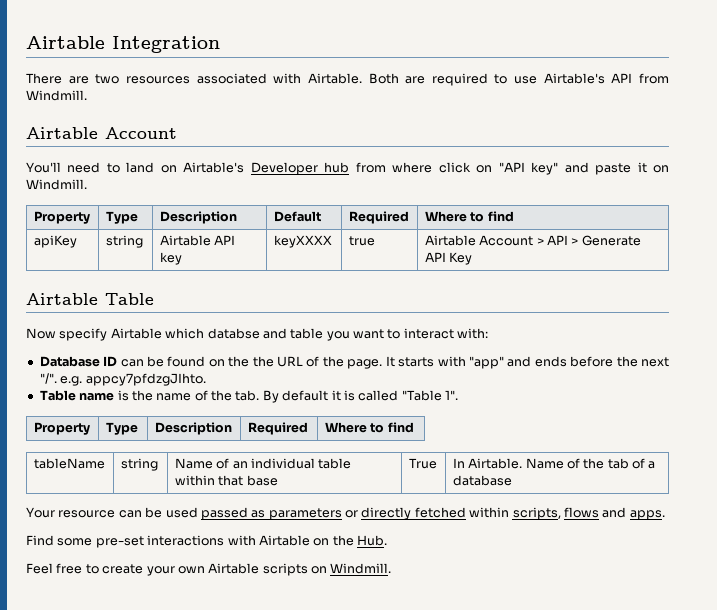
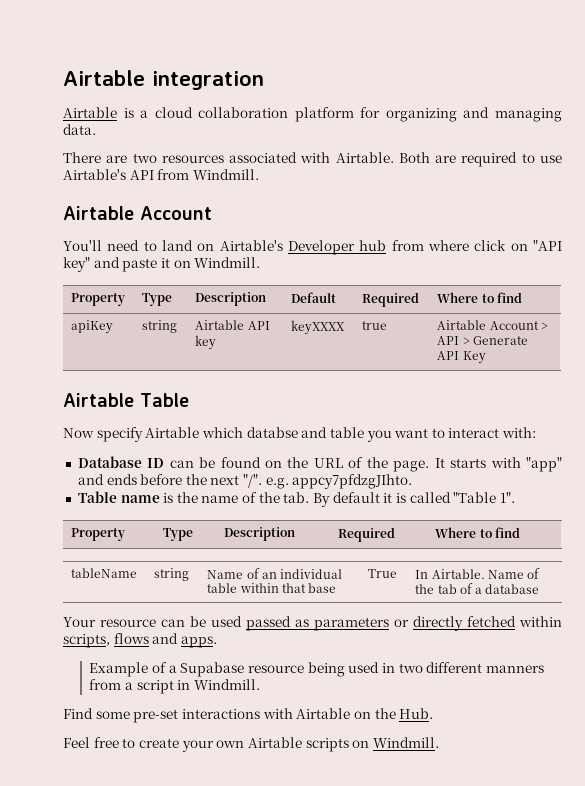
- Airtable Integration
+ Airtable integration
+ Airtable is a cloud collaboration platform for organizing and managing data.
- Database ID can be found on the the URL of the page.
+ Database ID can be found on the URL of the page.
+ Example of a Supabase resource being used in two different manners from a script in Windmill.

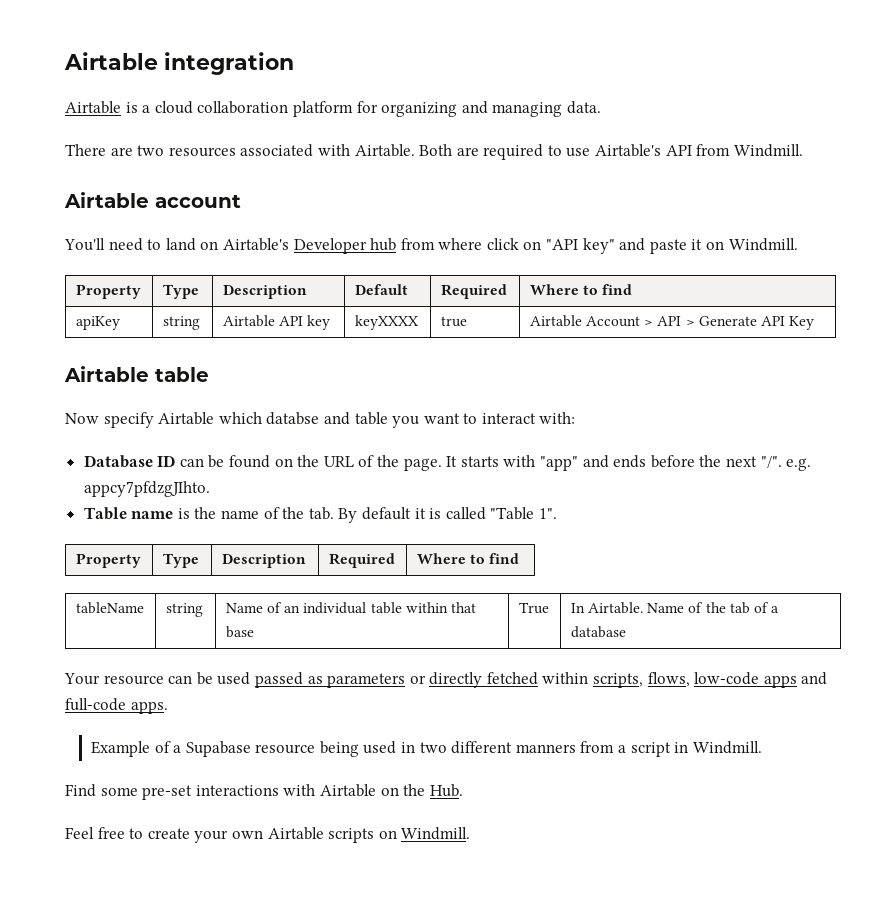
  Both are required to use Airtable's API from Windmill.
- Airtable Account
+ Airtable account
- Airtable Table
+ Airtable table
- Your resource can be used passed as parameters or directly fetched within scripts, flows and apps.
+ Your resource can be used passed as parameters or directly fetched within scripts, flows, low-code apps and full-code apps.

